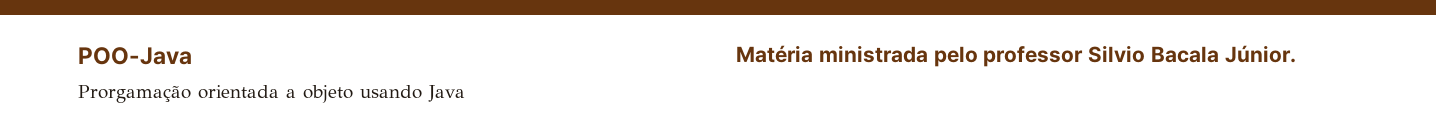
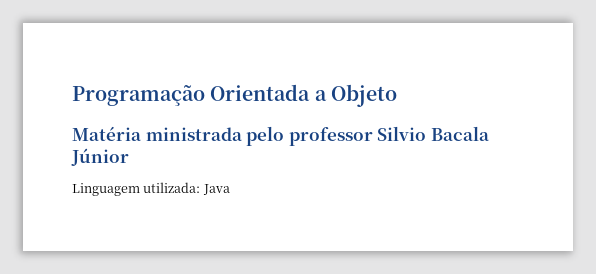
- POO-Java
- Prorgamação orientada a objeto usando Java
+ Programação Orientada a Objeto
- Matéria ministrada pelo professor Silvio Bacala Júnior.
+ Matéria ministrada pelo professor Silvio Bacala Júnior
+ Linguagem utilizada: Java

